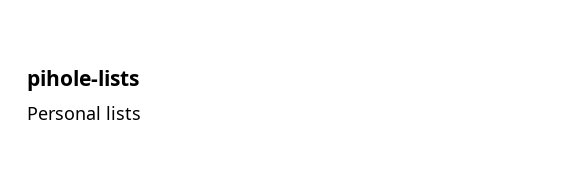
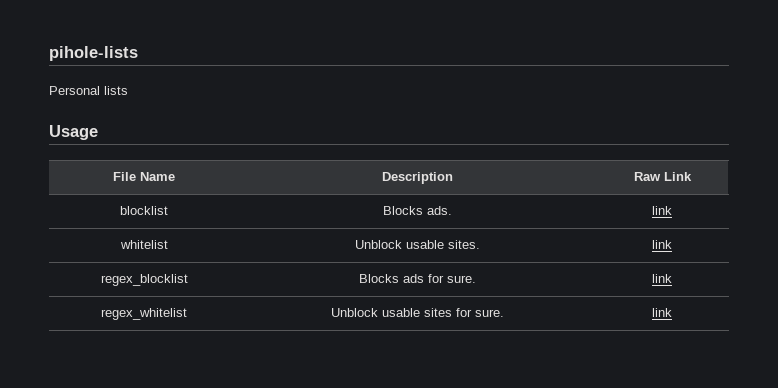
+ Usage
+ File Name | Description | Raw Link
+ blocklist | Blocks ads. | link
+ whitelist | Unblock usable sites. | link
+ regex_blocklist | Blocks ads for sure. | link
+ regex_whitelist | Unblock usable sites for sure. | link

